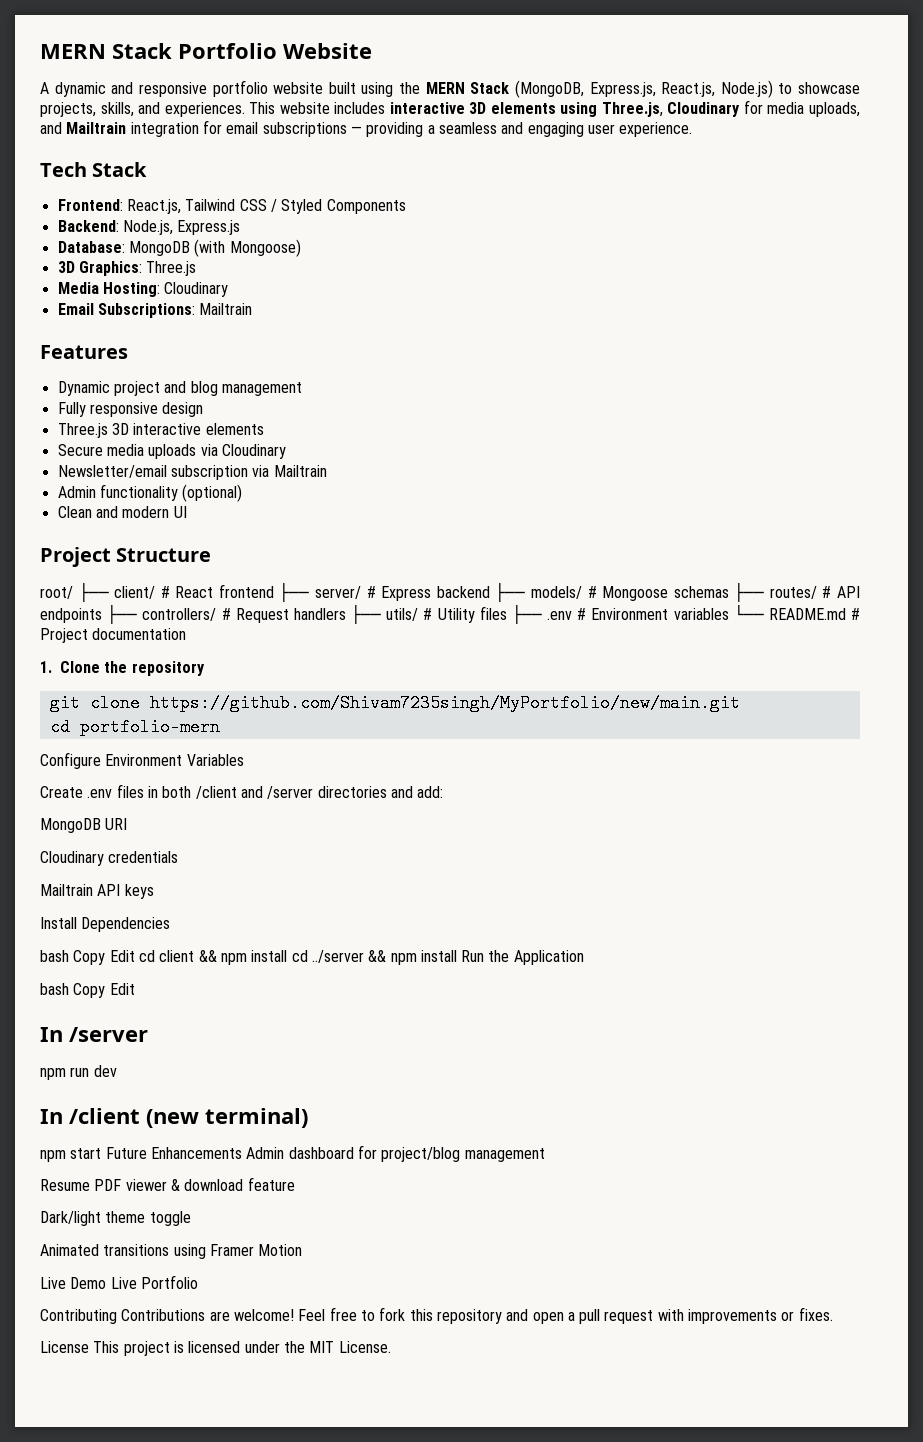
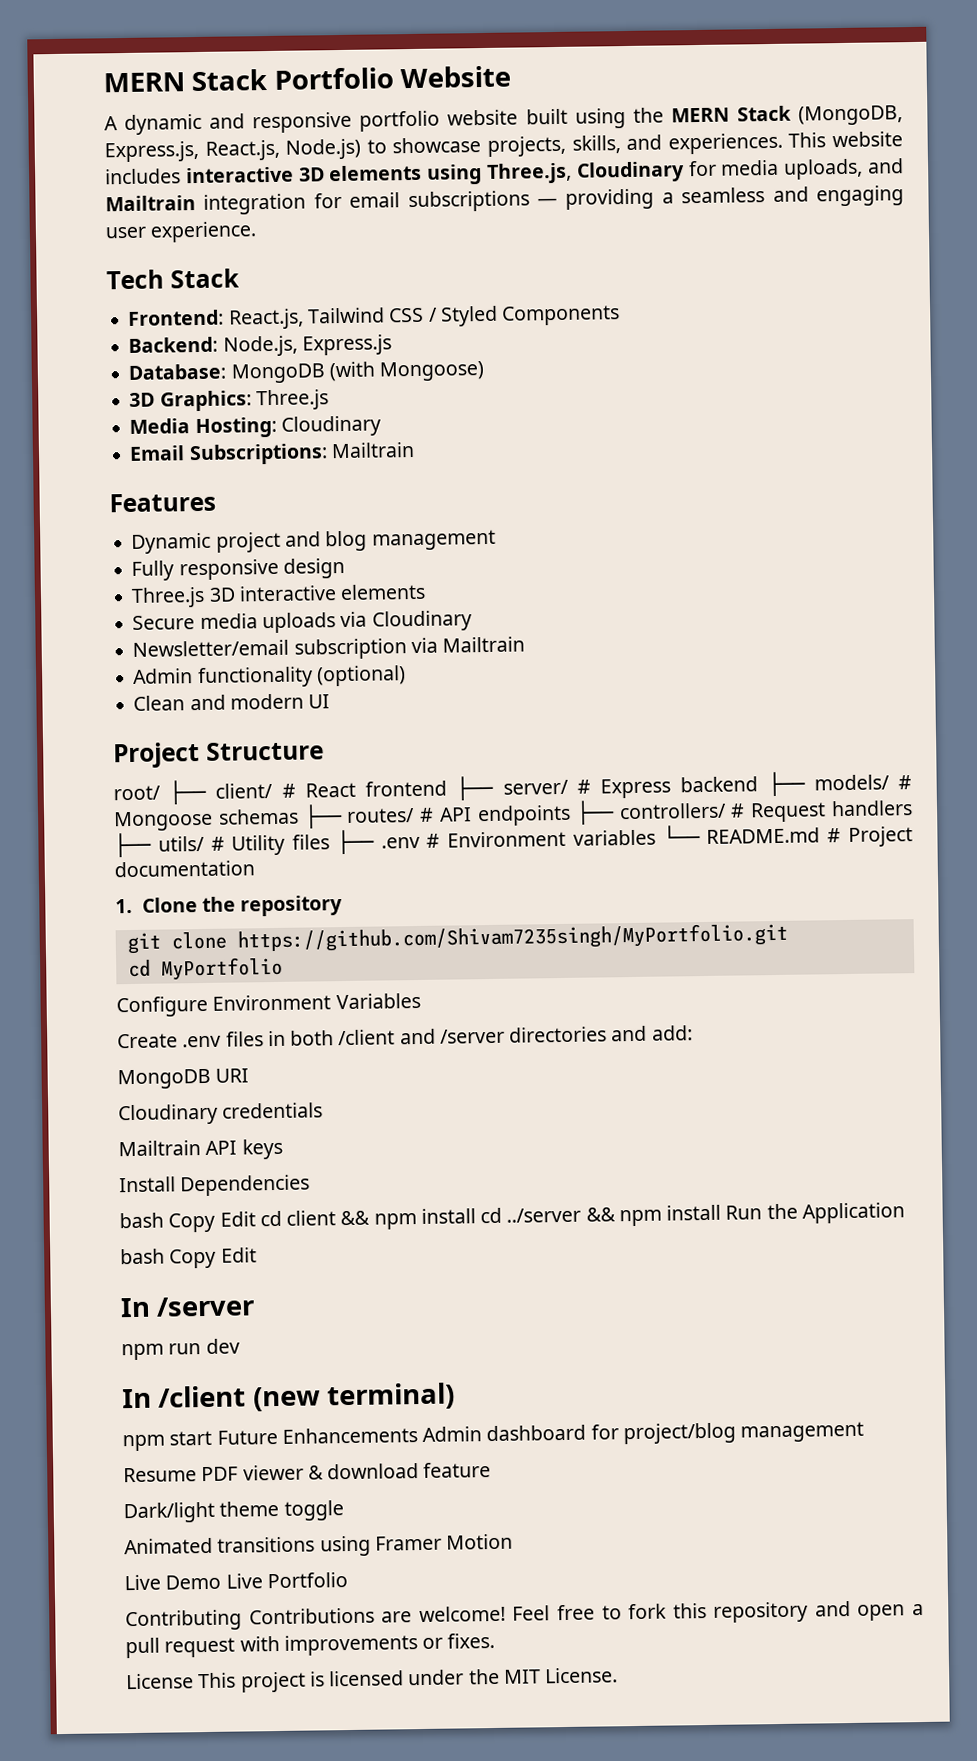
- git clone https://github.com/Shivam7235singh/MyPortfolio/new/main.git
- cd portfolio-mern
+ git clone https://github.com/Shivam7235singh/MyPortfolio.git
+ cd MyPortfolio

